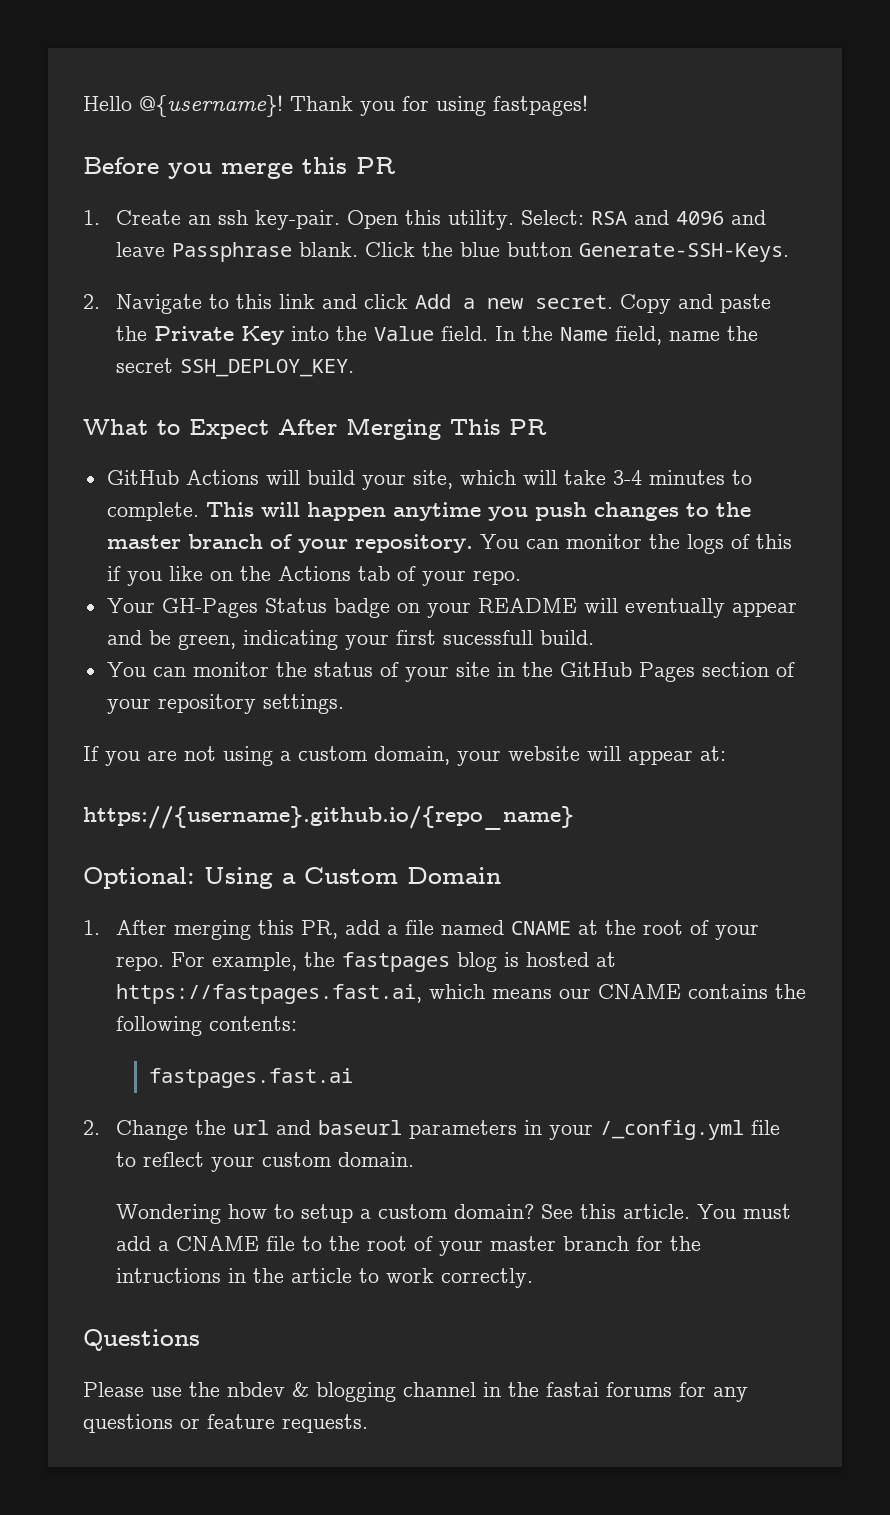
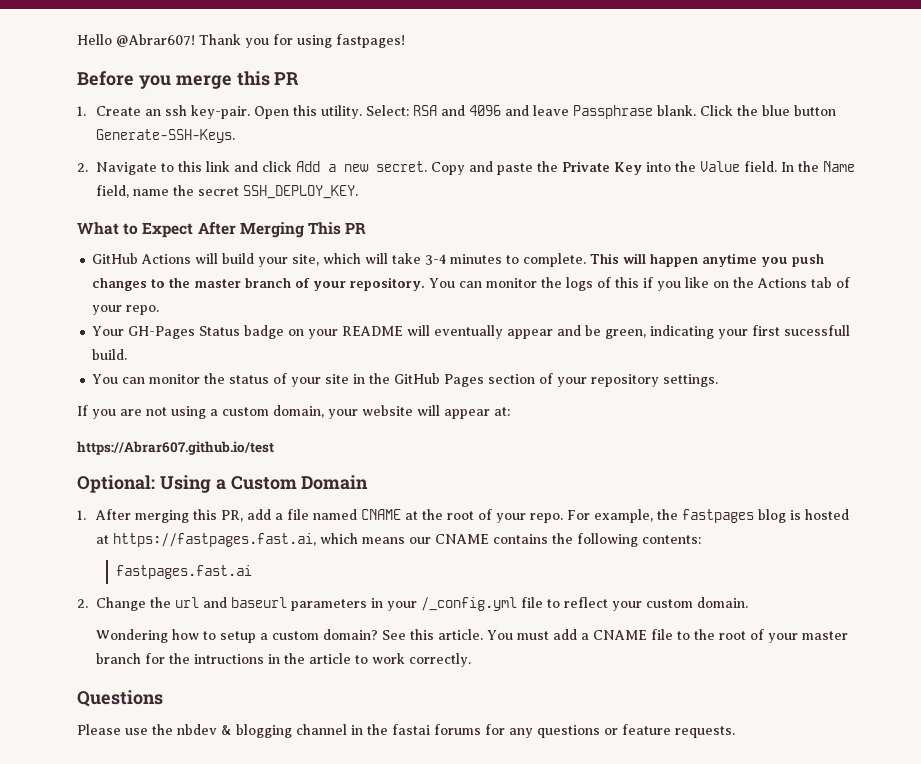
- Hello @{username}!
+ Hello @Abrar607!
- https://{username}.github.io/{repo_name}
+ https://Abrar607.github.io/test

